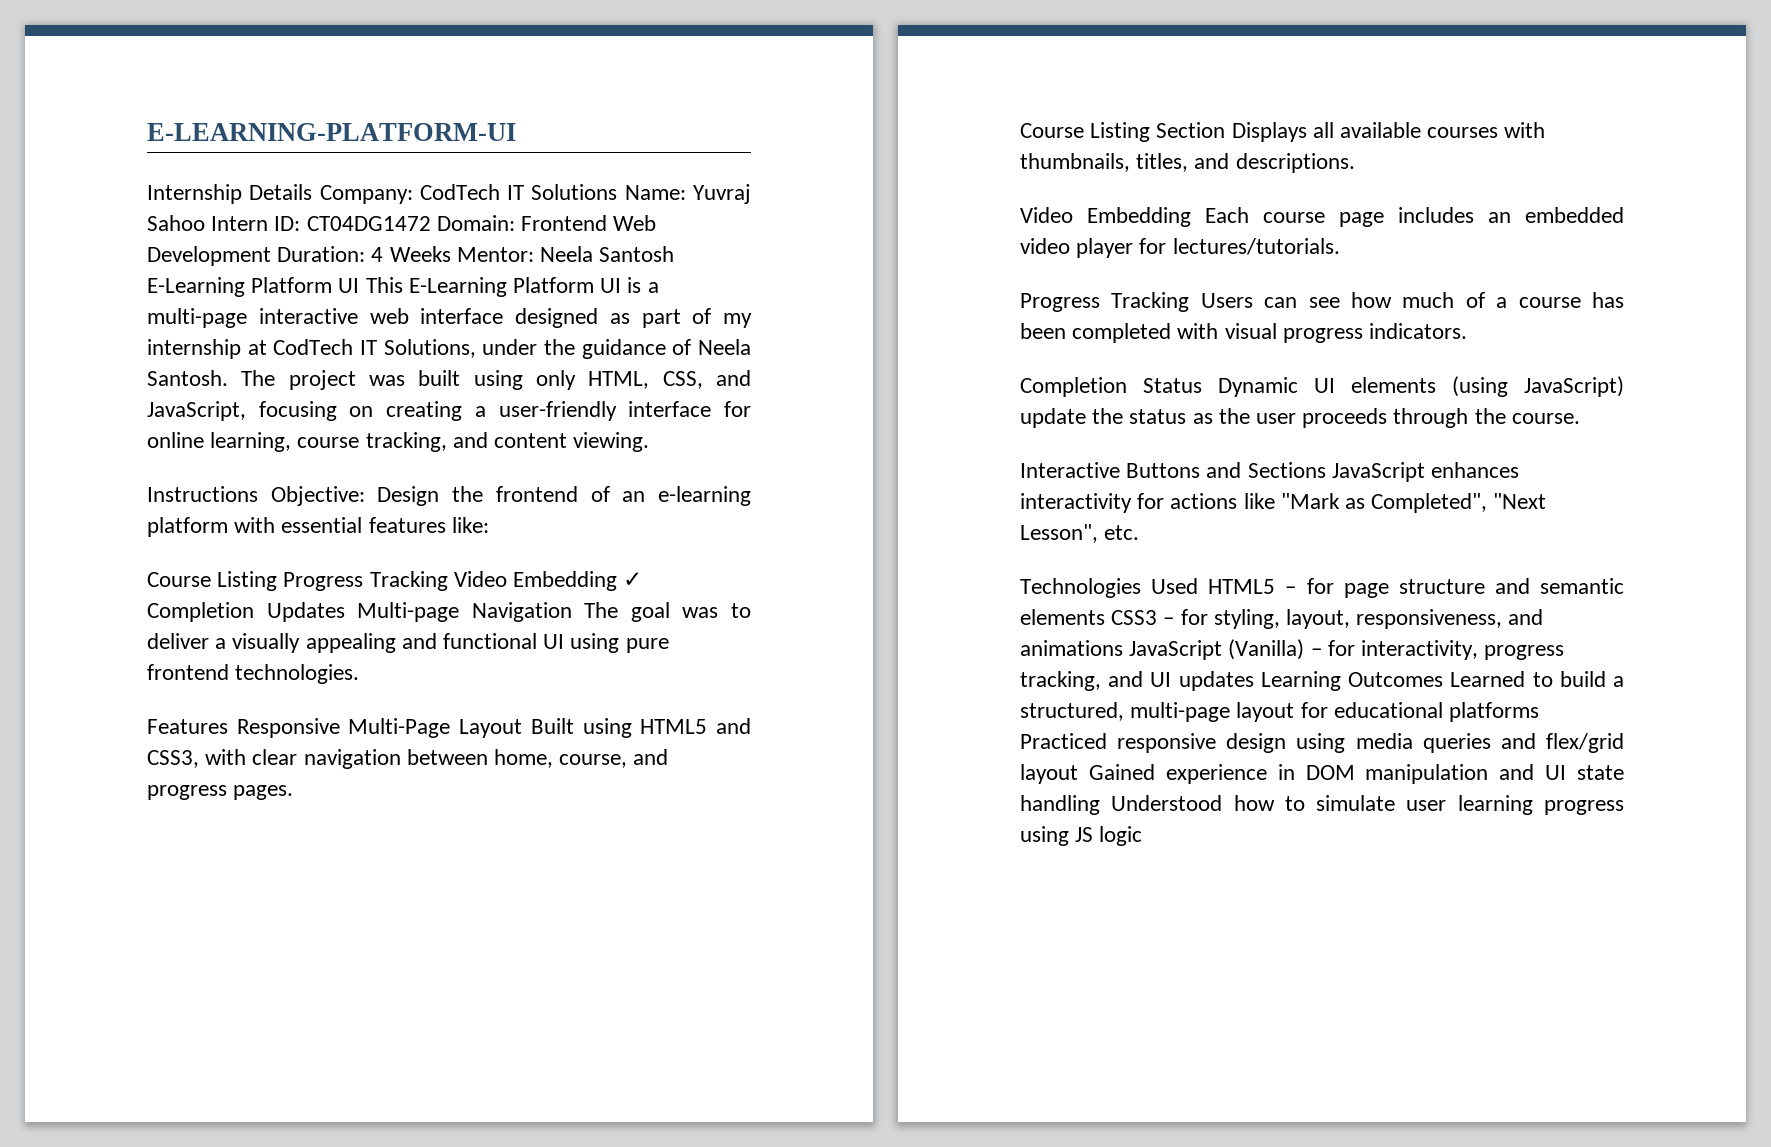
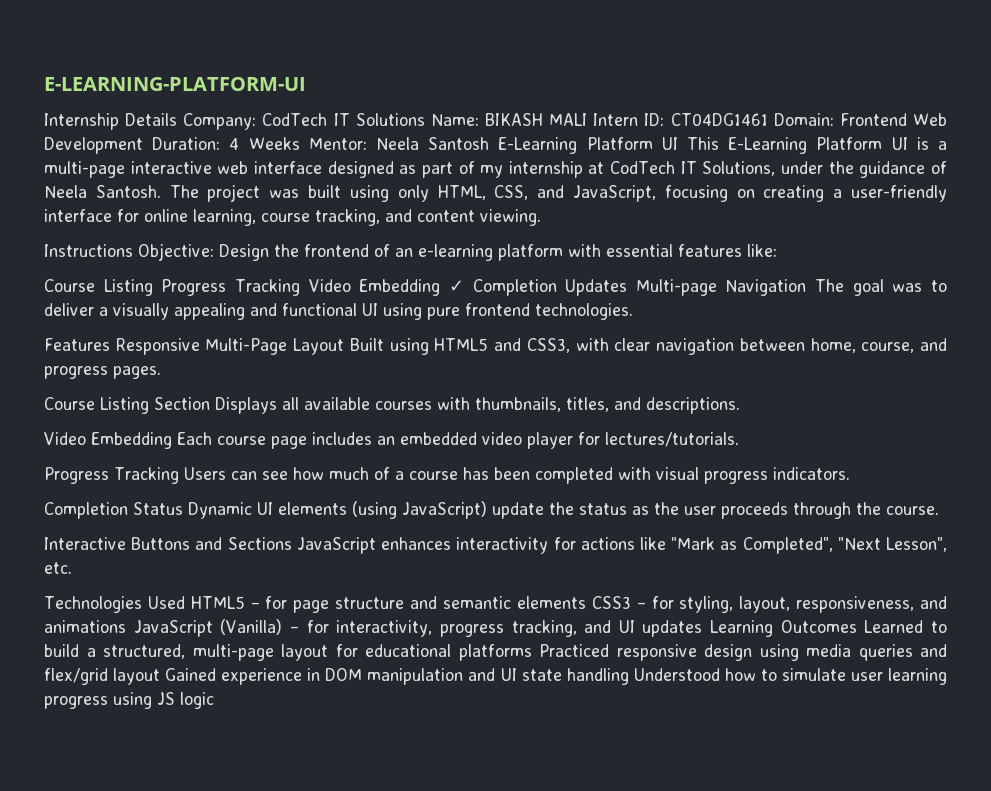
- Internship Details Company: CodTech IT Solutions Name: Yuvraj Sahoo Intern ID: CT04DG1472 Domain: Frontend Web Development Duration: 4 Weeks Mentor: Neela Santosh E-Learning Platform UI This E-Learning Platform UI is a multi-page interactive web interface designed as part of my internship at CodTech IT Solutions, under the guidance of Neela Santosh.
+ Internship Details Company: CodTech IT Solutions Name: BIKASH MALI Intern ID: CT04DG1461 Domain: Frontend Web Development Duration: 4 Weeks Mentor: Neela Santosh E-Learning Platform UI This E-Learning Platform UI is a multi-page interactive web interface designed as part of my internship at CodTech IT Solutions, under the guidance of Neela Santosh.

